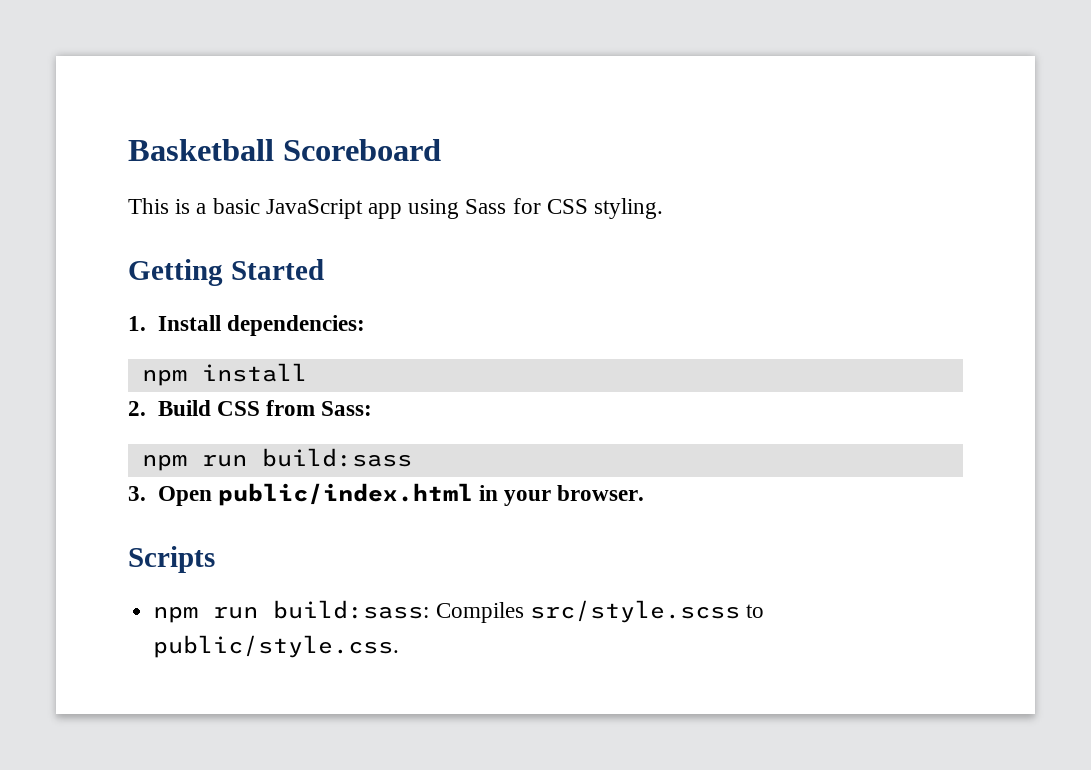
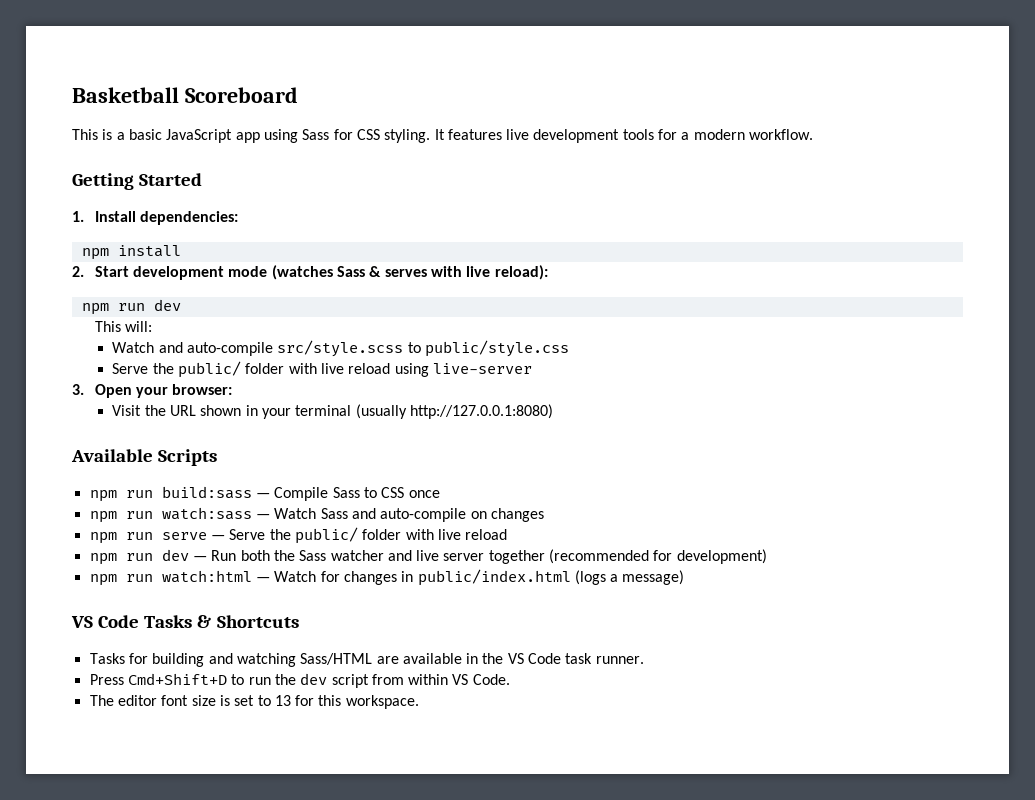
+ It features live development tools for a modern workflow.
- 2. Build CSS from Sass:
- npm run build:sass
- 3. Open public/index.html in your browser.
- Scripts
- npm run build:sass: Compiles src/style.scss to public/style.css.
+ 2. Start development mode (watches Sass & serves with live reload):
+ npm run dev
+ This will:
+ Watch and auto-compile src/style.scss to public/style.css
+ Serve the public/ folder with live reload using live-server
+ 3. Open your browser:
+ Visit the URL shown in your terminal (usually http://127.0.0.1:8080)
+ Available Scripts
+ npm run build:sass — Compile Sass to CSS once
+ npm run watch:sass — Watch Sass and auto-compile on changes
+ npm run serve — Serve the public/ folder with live reload
+ npm run dev — Run both the Sass watcher and live server together (recommended for development)
+ npm run watch:html — Watch for changes in public/index.html (logs a message)
+ VS Code Tasks & Shortcuts
+ Tasks for building and watching Sass/HTML are available in the VS Code task runner.
+ Press Cmd+Shift+D to run the dev script from within VS Code.
+ The editor font size is set to 13 for this workspace.

